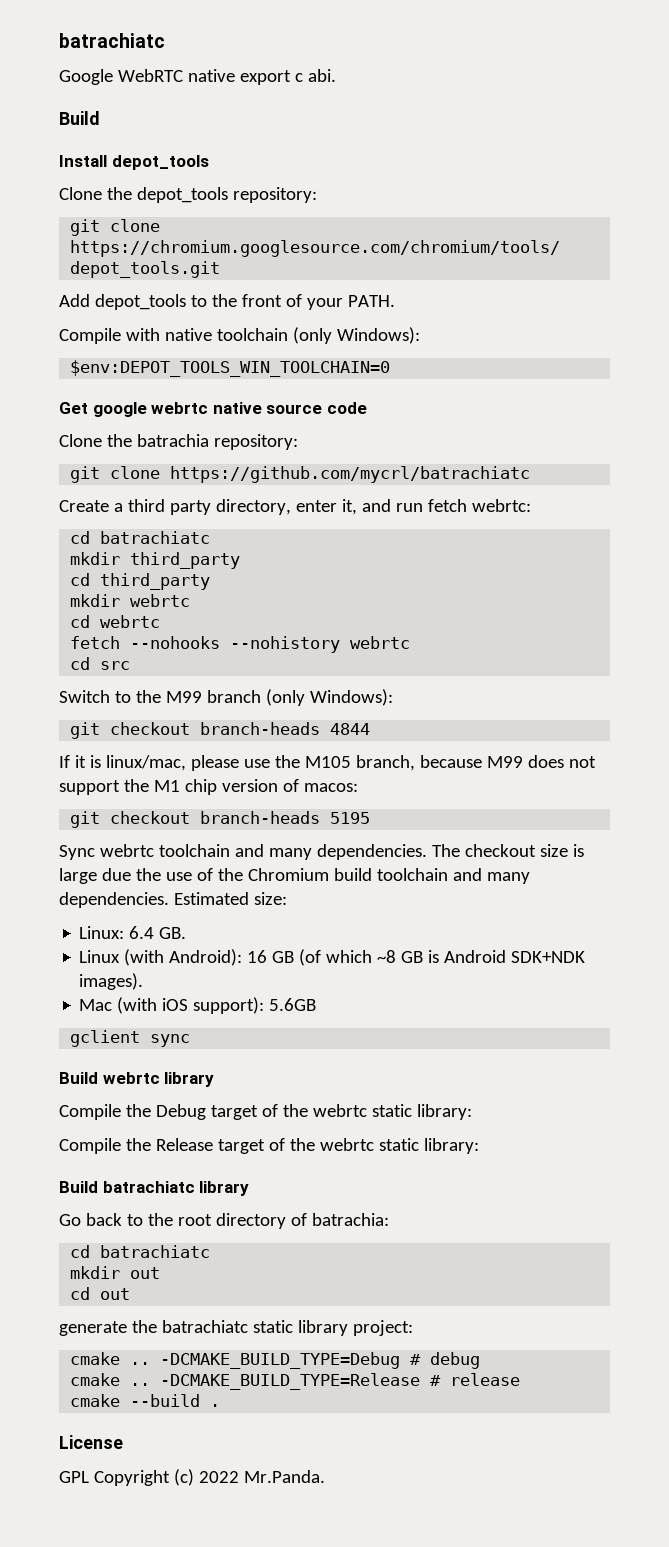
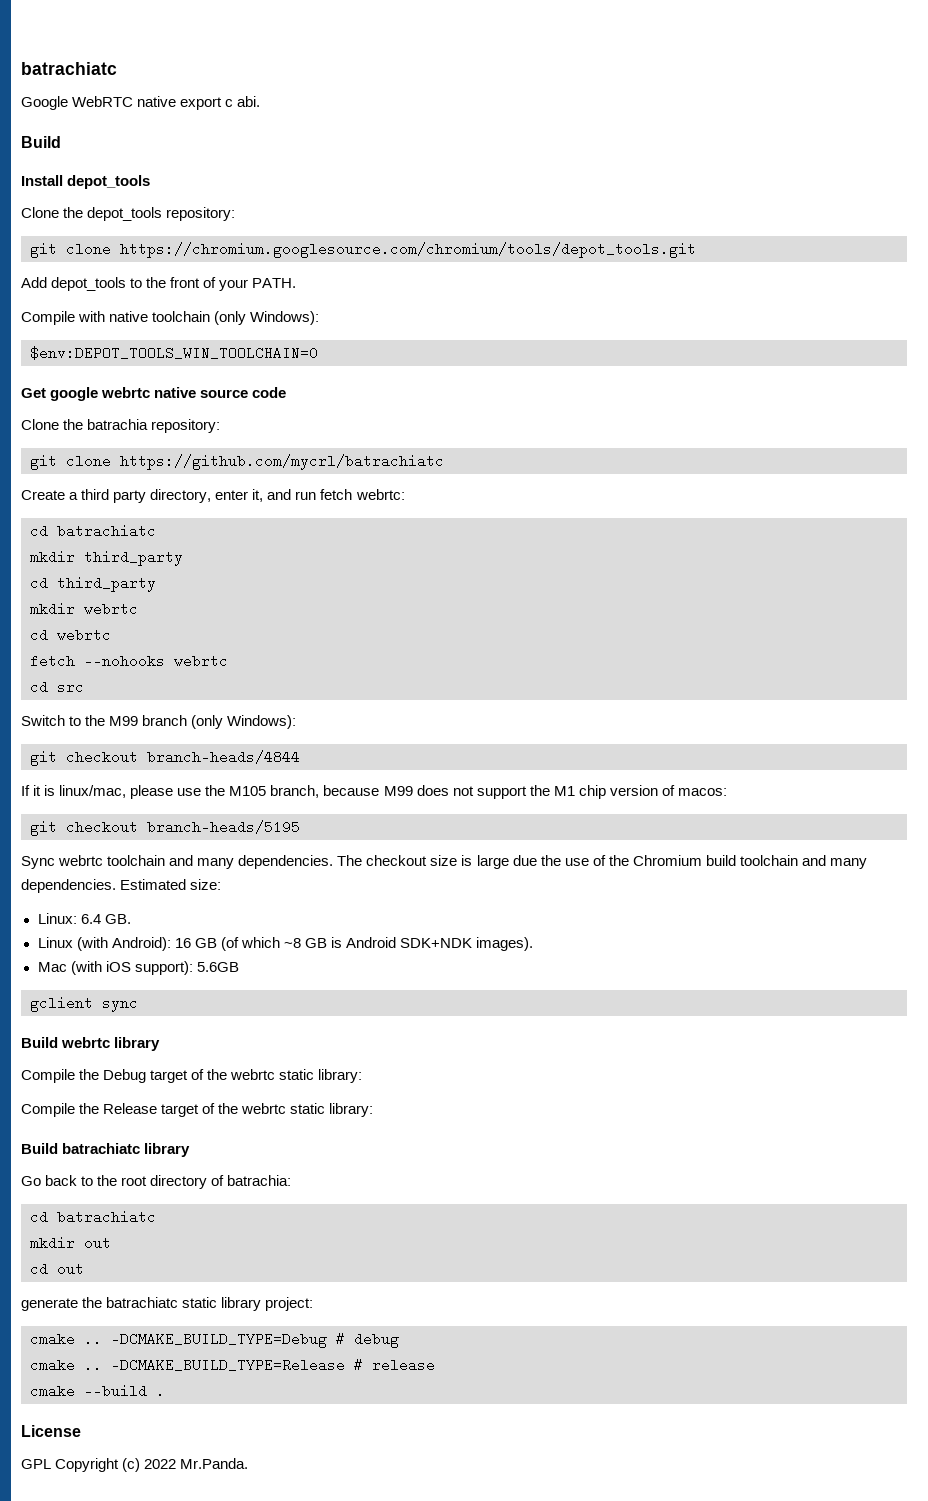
- fetch --nohooks --nohistory webrtc
+ fetch --nohooks webrtc
- git checkout branch-heads 4844
+ git checkout branch-heads/4844
- git checkout branch-heads 5195
+ git checkout branch-heads/5195

